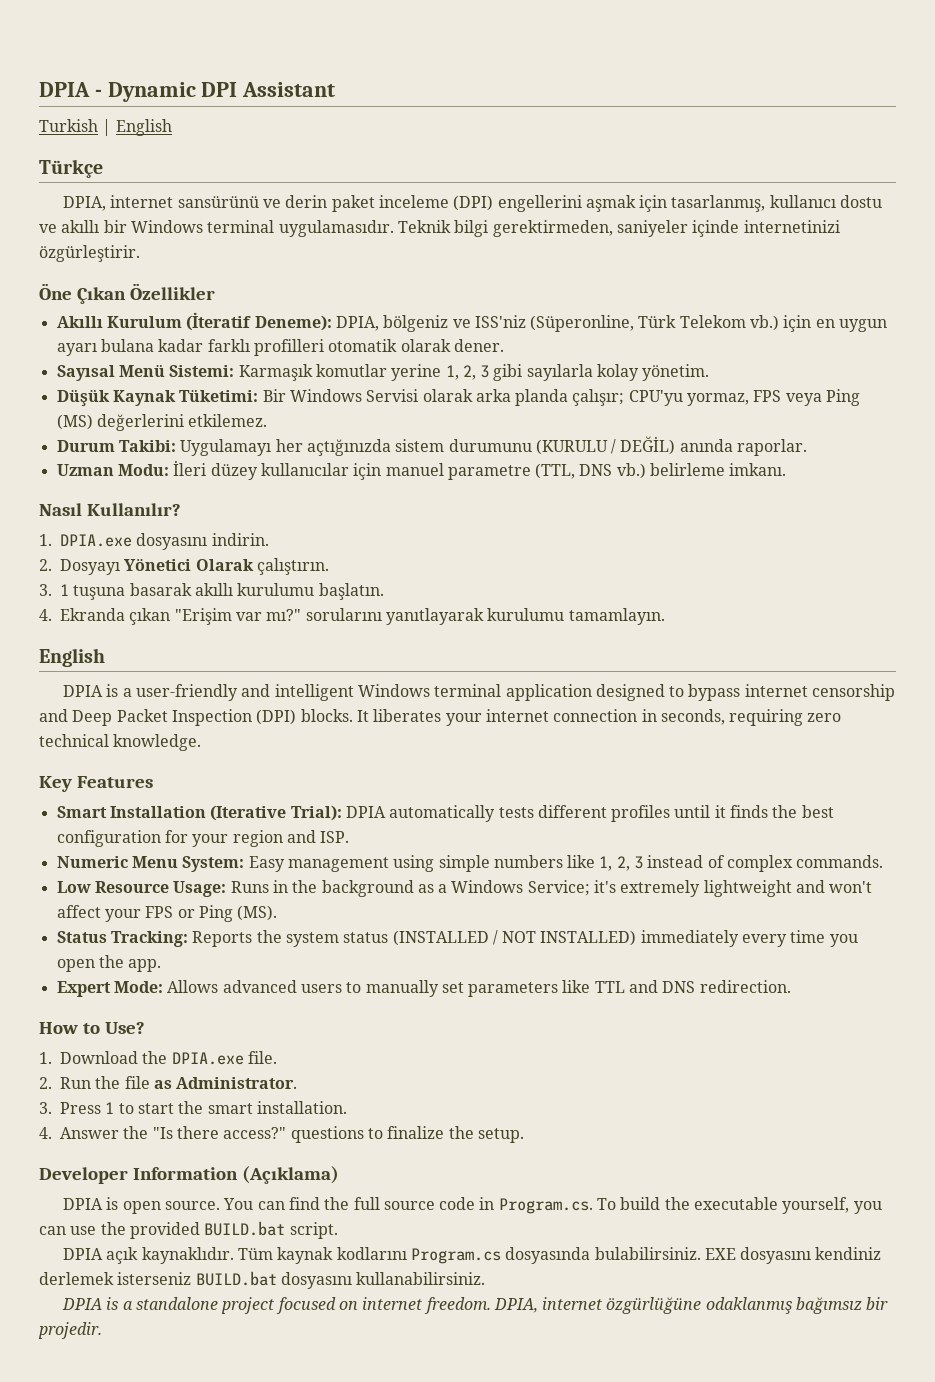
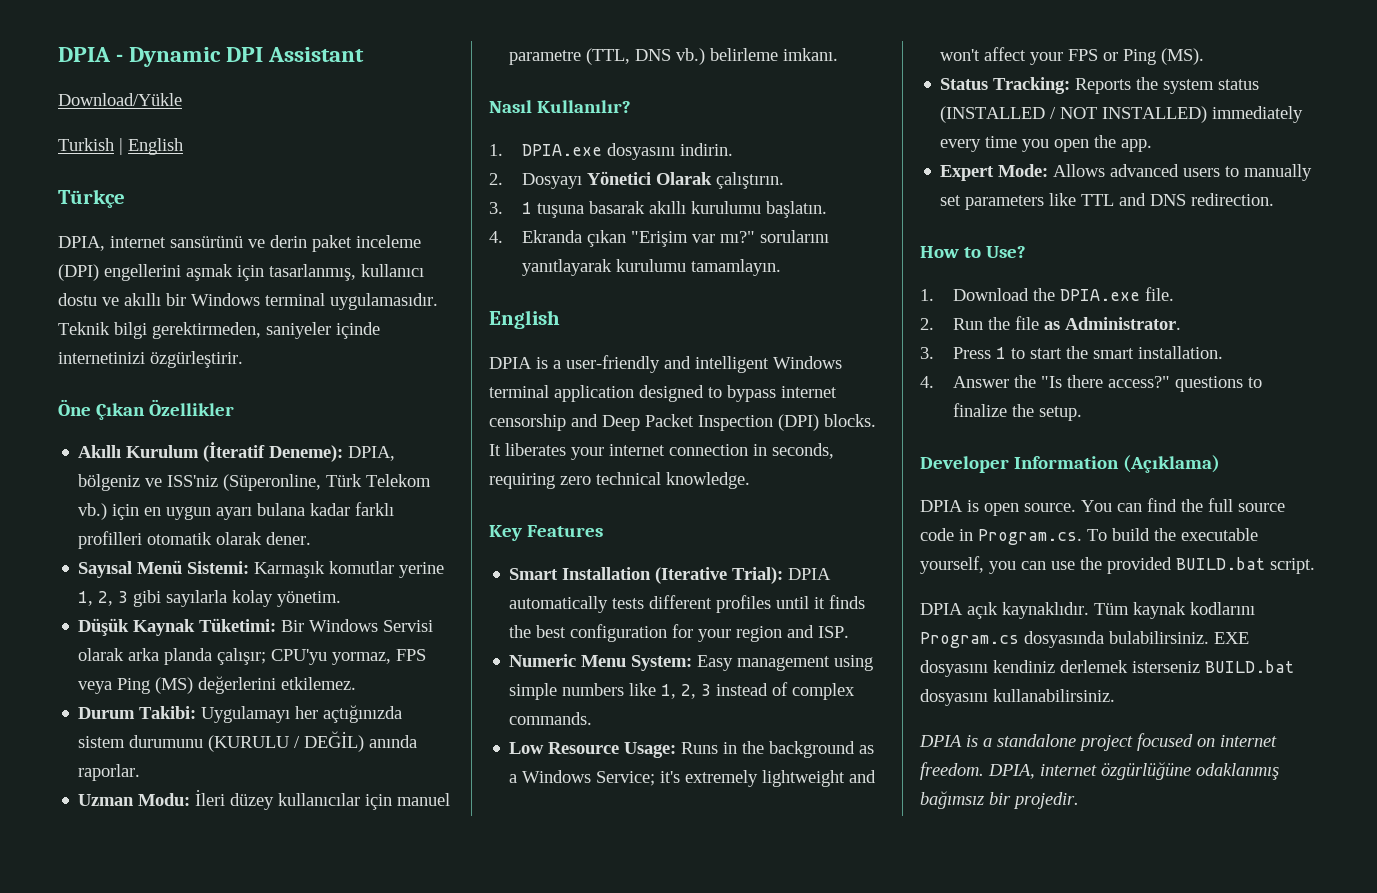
+ Download/Yükle

